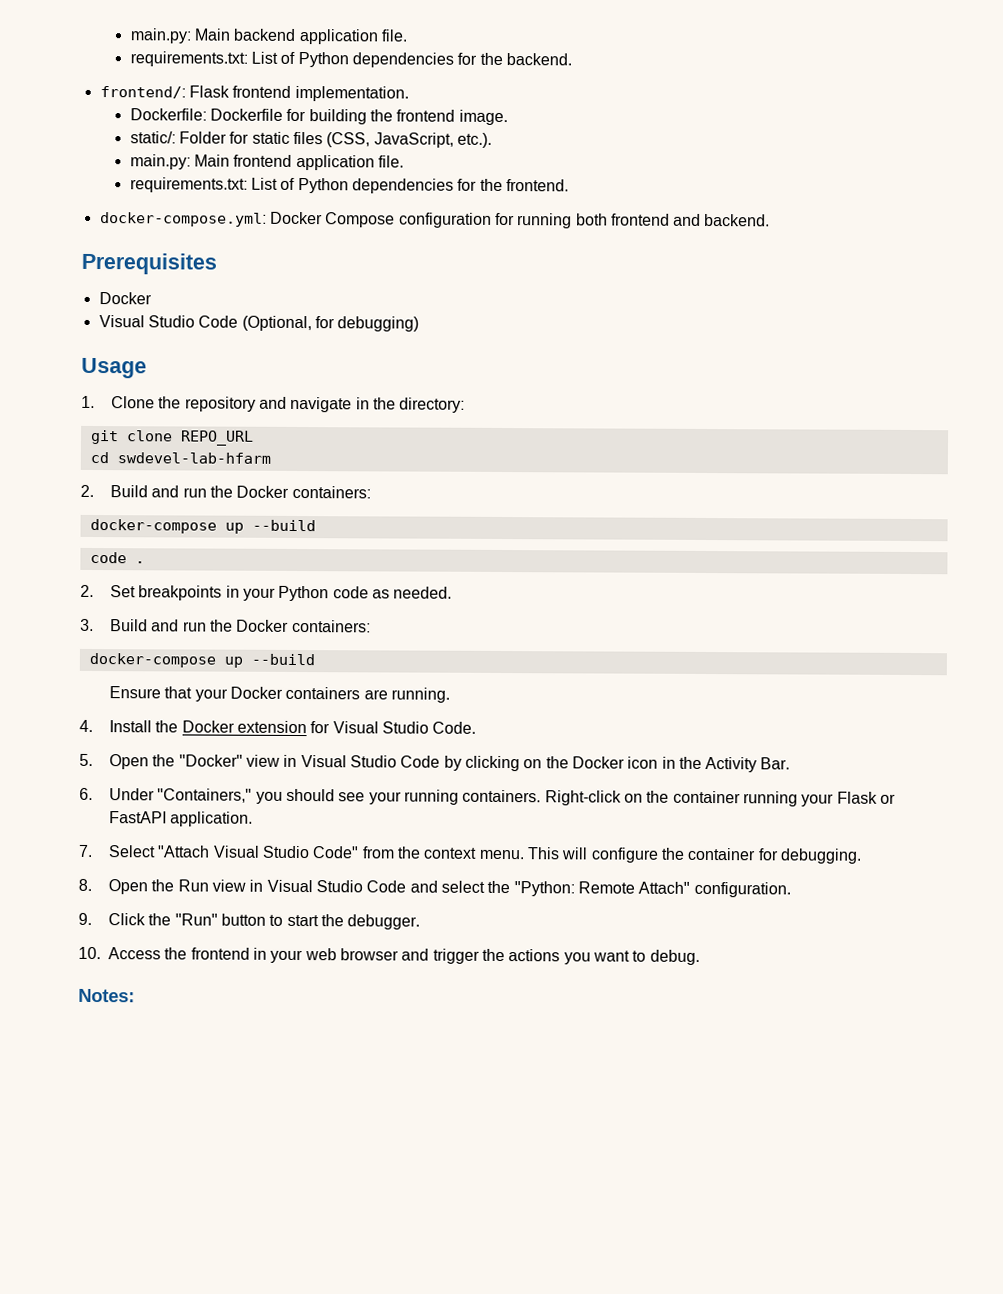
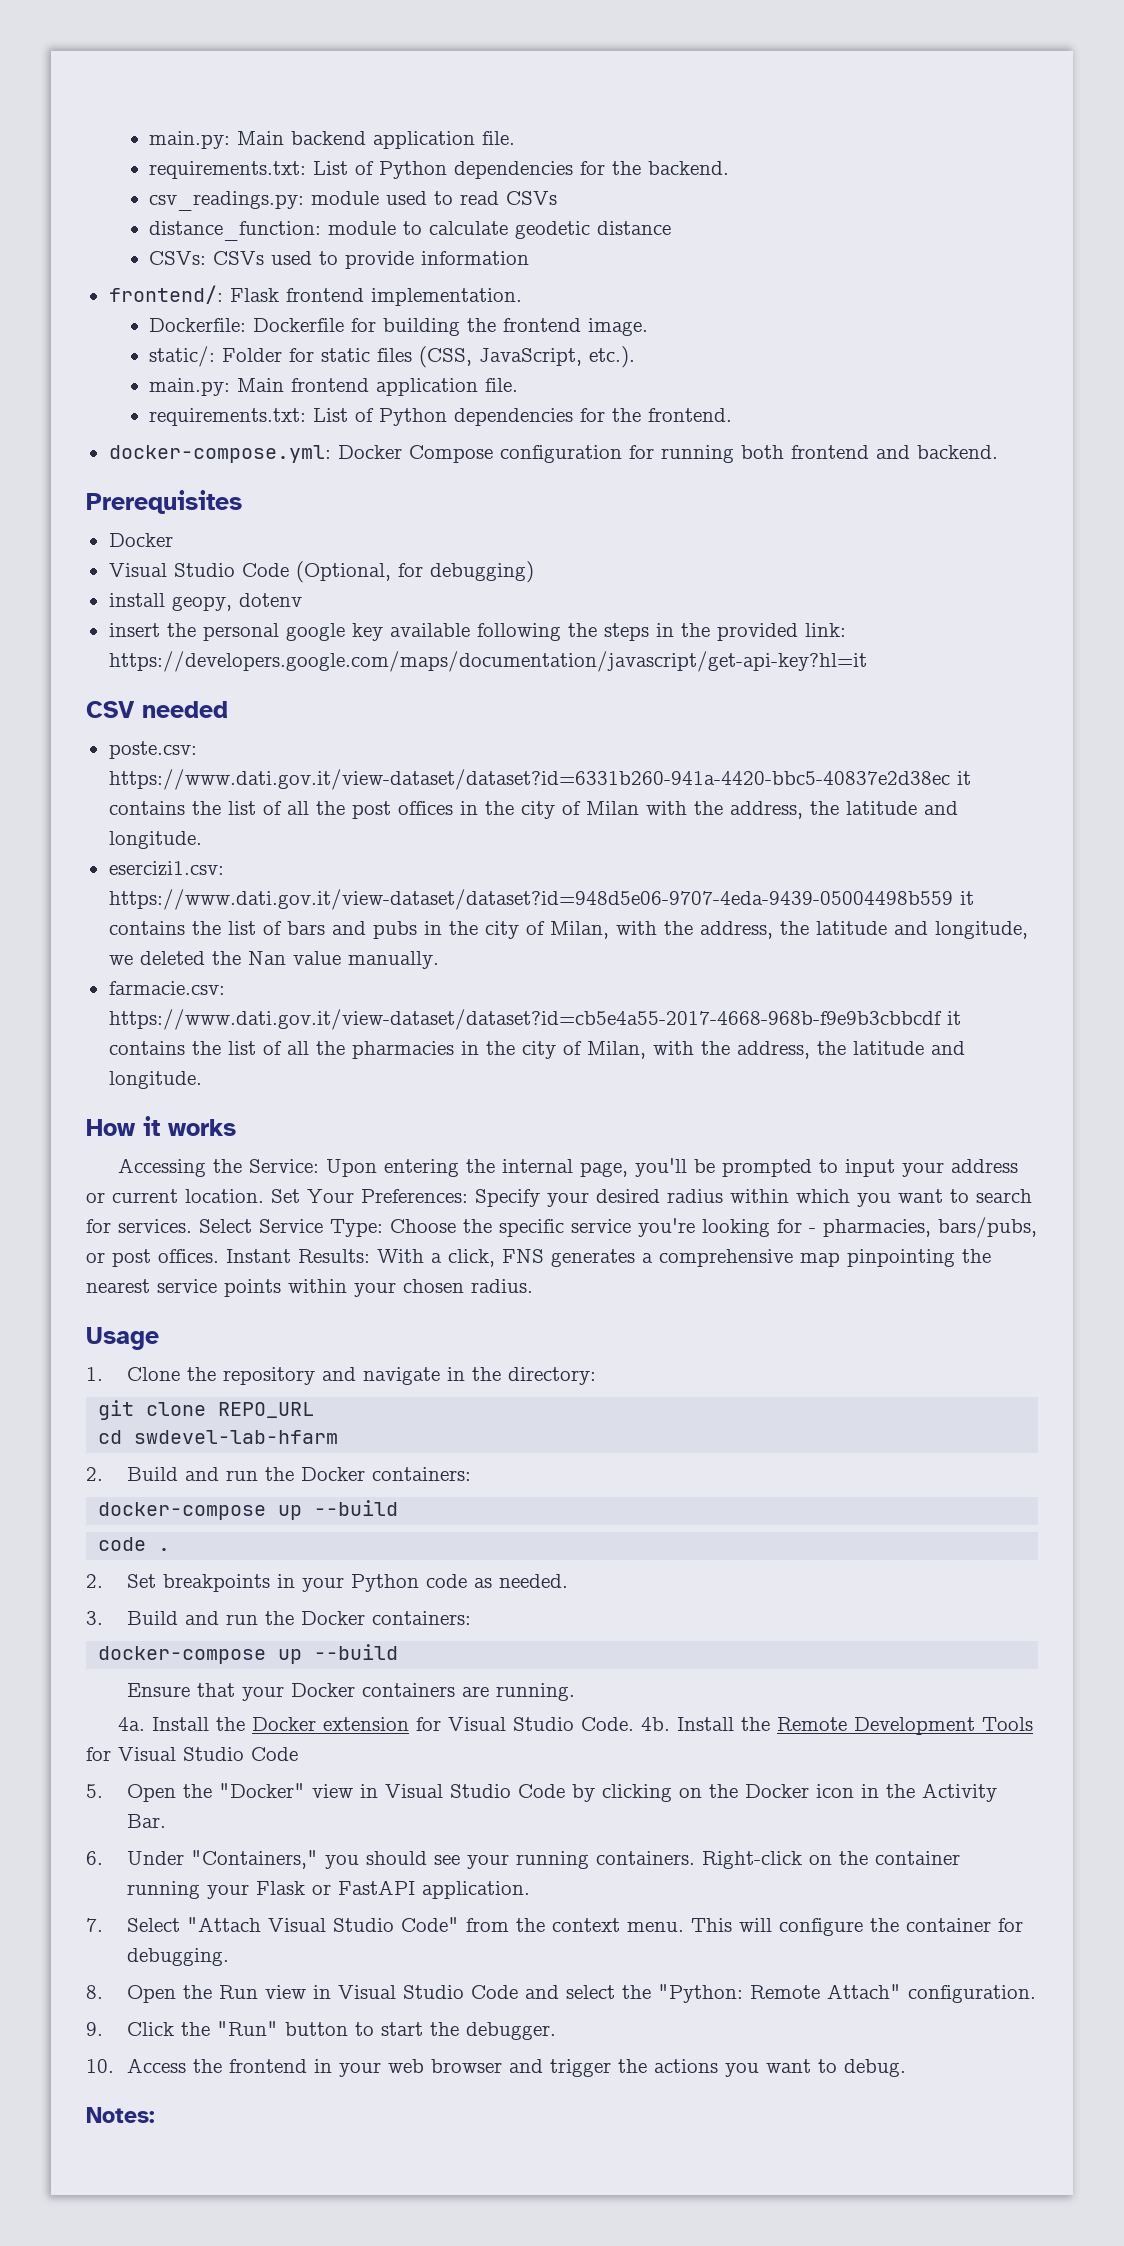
+ csv_readings.py: module used to read CSVs
+ distance_function: module to calculate geodetic distance
+ CSVs: CSVs used to provide information
+ install geopy, dotenv
+ insert the personal google key available following the steps in the provided link: https://developers.google.com/maps/documentation/javascript/get-api-key?hl=it
+ CSV needed
+ poste.csv: https://www.dati.gov.it/view-dataset/dataset?id=6331b260-941a-4420-bbc5-40837e2d38ec it contains the list of all the post offices in the city of Milan with the address, the latitude and longitude.
+ esercizi1.csv: https://www.dati.gov.it/view-dataset/dataset?id=948d5e06-9707-4eda-9439-05004498b559 it contains the list of bars and pubs in the city of Milan, with the address, the latitude and longitude, we deleted the Nan value manually.
+ farmacie.csv: https://www.dati.gov.it/view-dataset/dataset?id=cb5e4a55-2017-4668-968b-f9e9b3cbbcdf it contains the list of all the pharmacies in the city of Milan, with the address, the latitude and longitude.
+ How it works
+ Accessing the Service: Upon entering the internal page, you'll be prompted to input your address or current location. Set Your Preferences: Specify your desired radius within which you want to search for services. Select Service Type: Choose the specific service you're looking for - pharmacies, bars/pubs, or post offices. Instant Results: With a click, FNS generates a comprehensive map pinpointing the nearest service points within your chosen radius.
- 4. Install the Docker extension for Visual Studio Code.
+ 4a. Install the Docker extension for Visual Studio Code. 4b. Install the Remote Development Tools for Visual Studio Code

